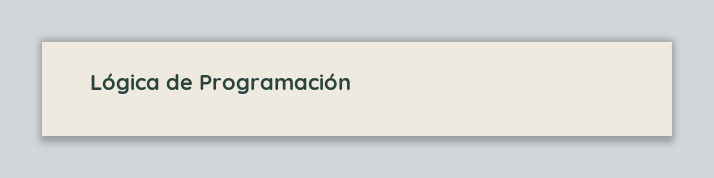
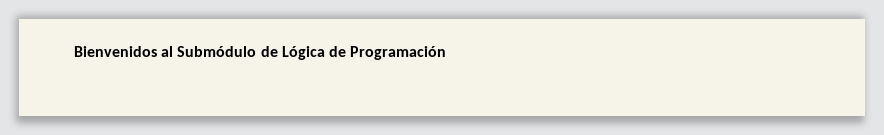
- Lógica de Programación
+ Bienvenidos al Submódulo de Lógica de Programación

